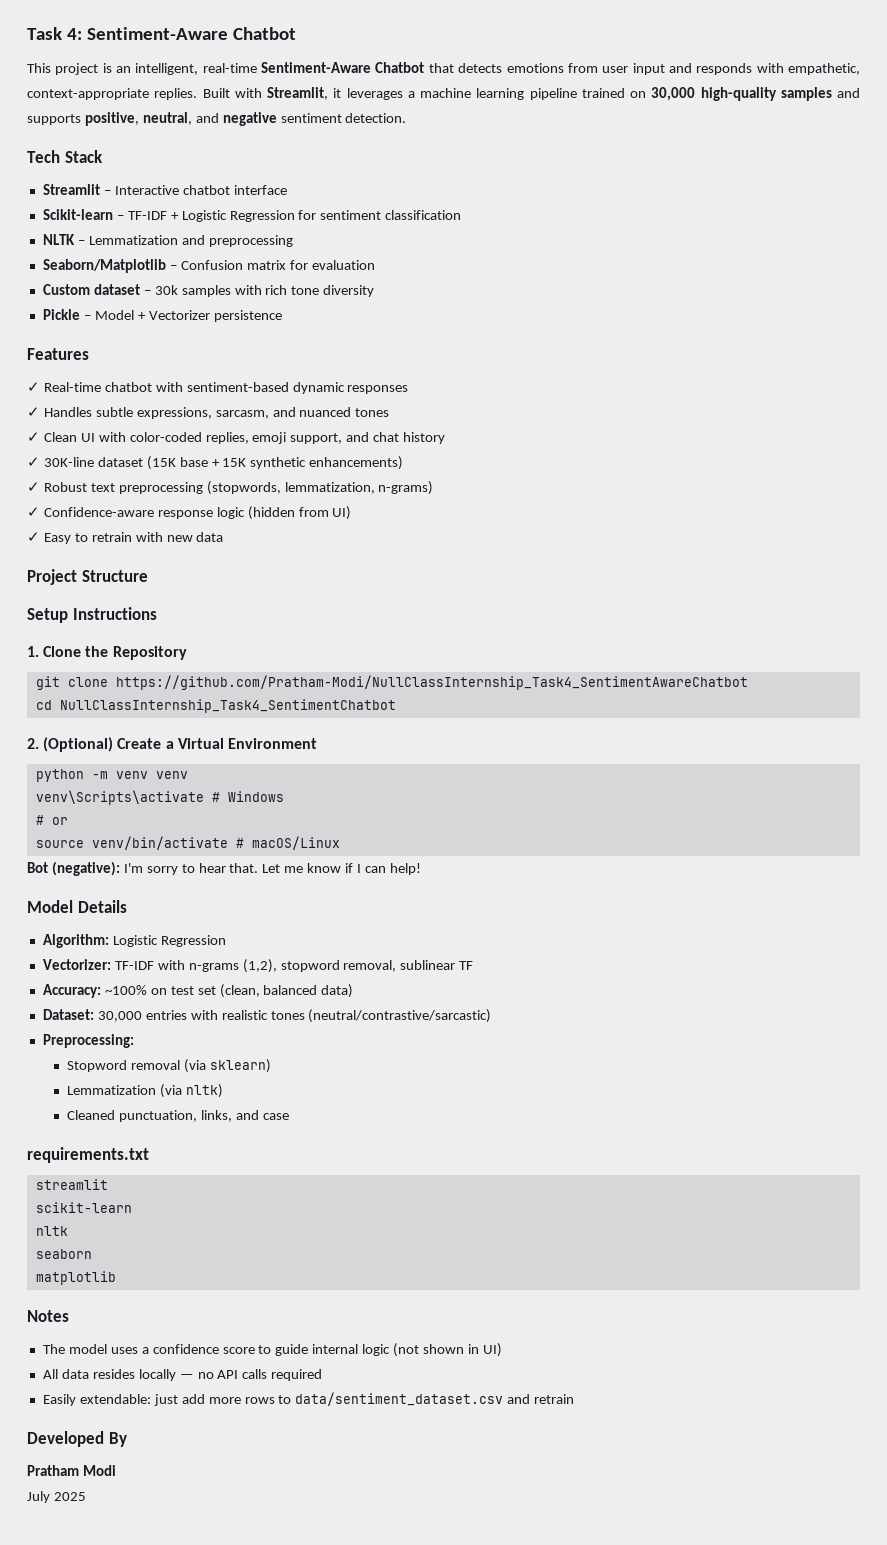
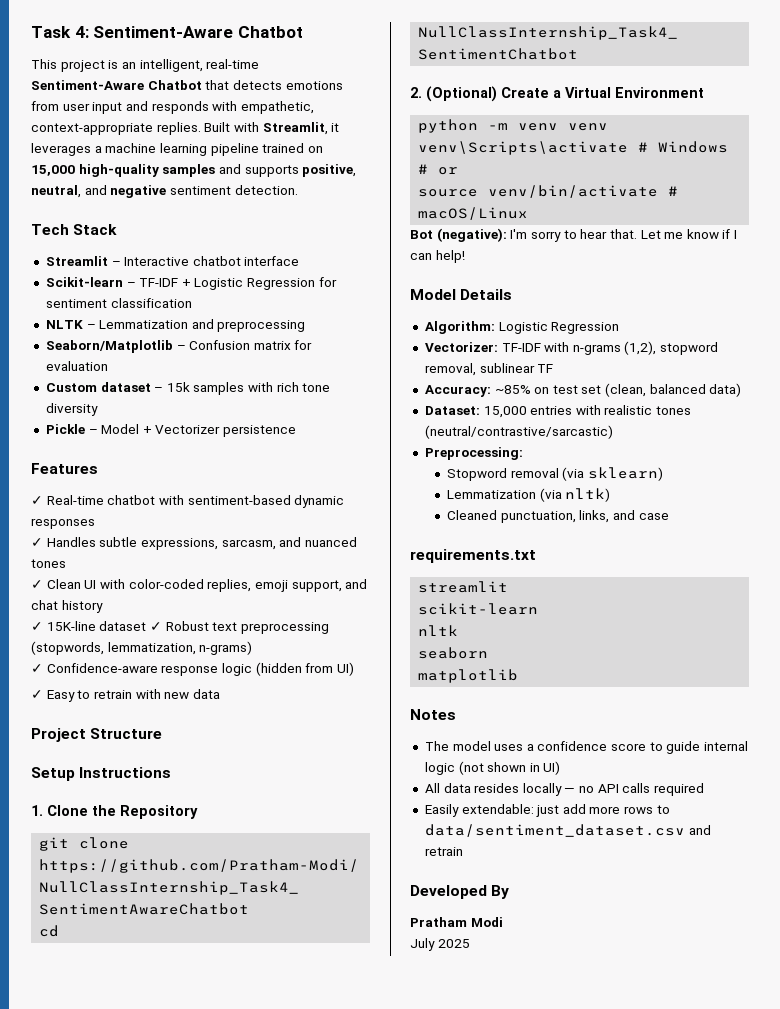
- Built with Streamlit, it leverages a machine learning pipeline trained on 30,000 high-quality samples and supports positive, neutral, and negative sentiment detection.
+ Built with Streamlit, it leverages a machine learning pipeline trained on 15,000 high-quality samples and supports positive, neutral, and negative sentiment detection.
- Custom dataset – 30k samples with rich tone diversity
+ Custom dataset – 15k samples with rich tone diversity
- ✓ 30K-line dataset (15K base + 15K synthetic enhancements)
- ✓ Robust text preprocessing (stopwords, lemmatization, n-grams)
+ ✓ 15K-line dataset ✓ Robust text preprocessing (stopwords, lemmatization, n-grams)
- Accuracy: ~100% on test set (clean, balanced data)
+ Accuracy: ~85% on test set (clean, balanced data)
- Dataset: 30,000 entries with realistic tones (neutral/contrastive/sarcastic)
+ Dataset: 15,000 entries with realistic tones (neutral/contrastive/sarcastic)

